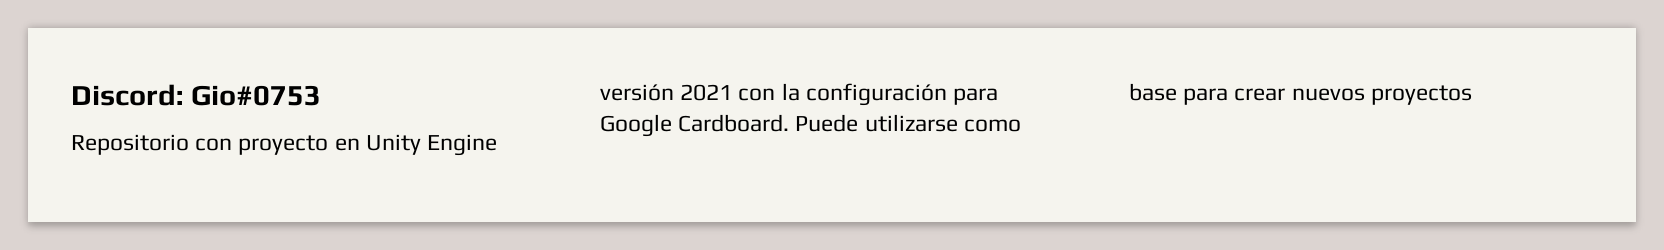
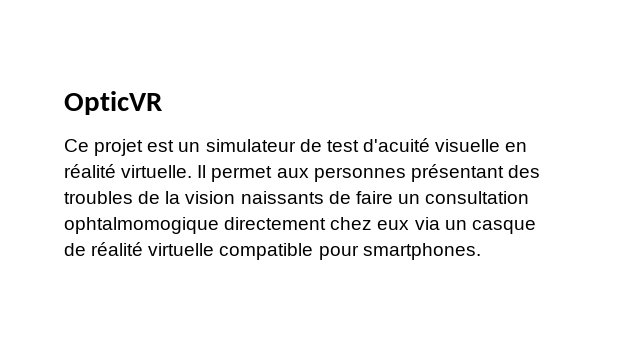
- Discord: Gio#0753
- Repositorio con proyecto en Unity Engine versión 2021 con la configuración para Google Cardboard. Puede utilizarse como base para crear nuevos proyectos
+ OpticVR
+ Ce projet est un simulateur de test d'acuité visuelle en réalité virtuelle. Il permet aux personnes présentant des troubles de la vision naissants de faire un consultation ophtalmomogique directement chez eux via un casque de réalité virtuelle compatible pour smartphones.

